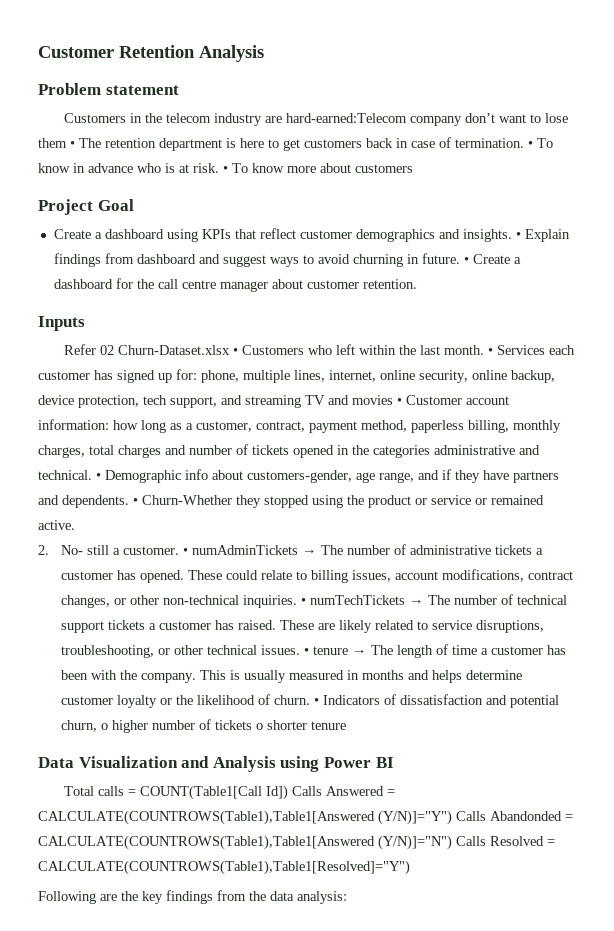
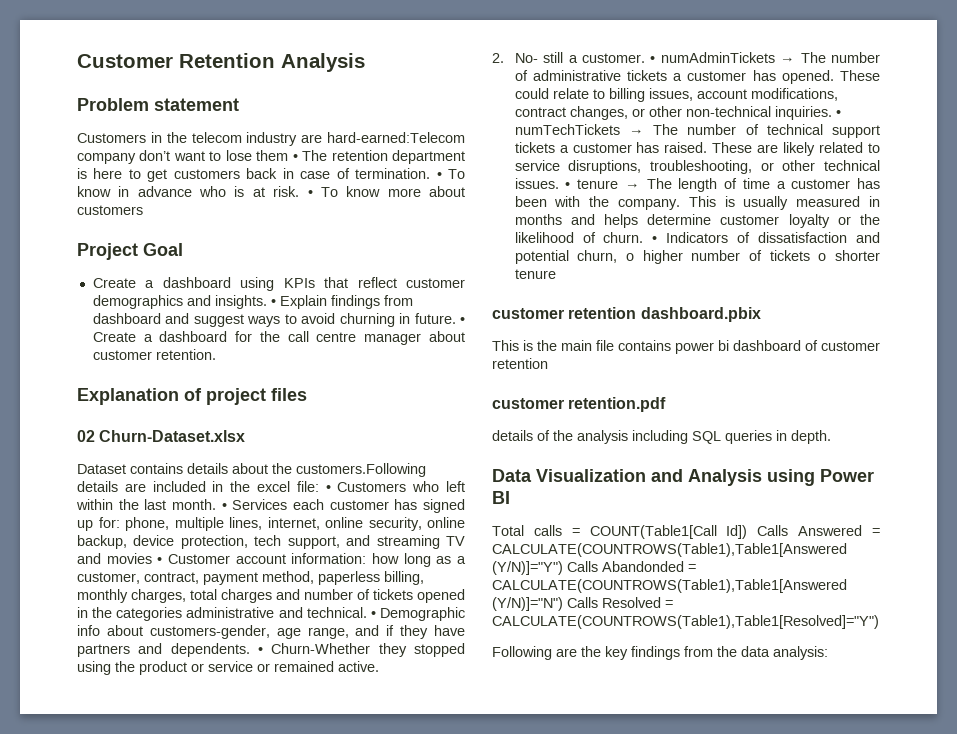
- Inputs
- Refer 02 Churn-Dataset.xlsx • Customers who left within the last month.
+ Explanation of project files
+ 02 Churn-Dataset.xlsx
+ Dataset contains details about the customers.Following details are included in the excel file: • Customers who left within the last month.
+ customer retention dashboard.pbix
+ This is the main file contains power bi dashboard of customer retention
+ customer retention.pdf
+ details of the analysis including SQL queries in depth.

